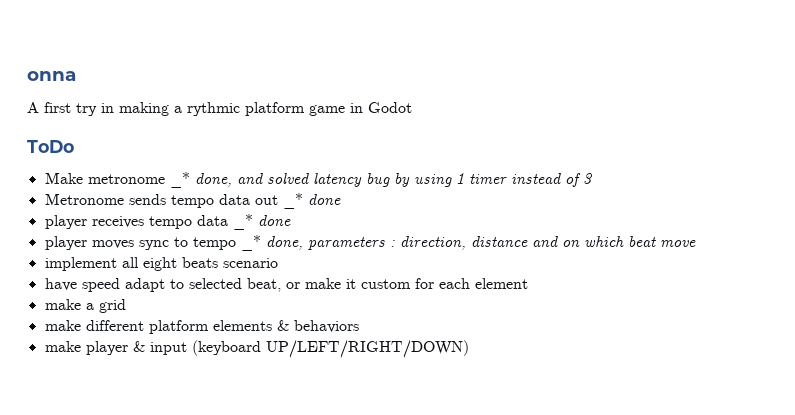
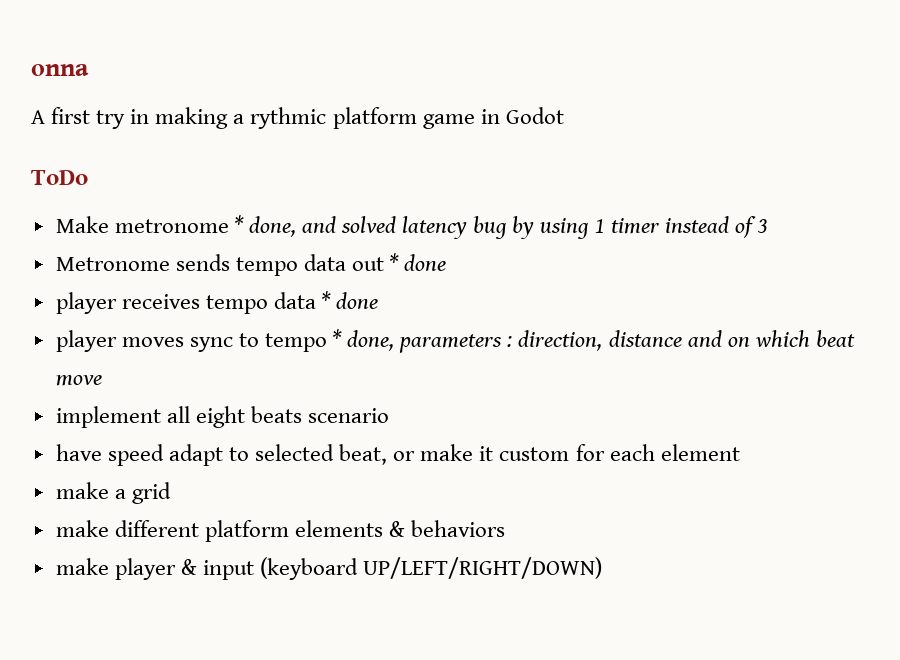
- Make metronome _* done, and solved latency bug by using 1 timer instead of 3
+ Make metronome * done, and solved latency bug by using 1 timer instead of 3
- Metronome sends tempo data out _* done
+ Metronome sends tempo data out * done
- player receives tempo data _* done
+ player receives tempo data * done
- player moves sync to tempo _* done, parameters : direction, distance and on which beat move
+ player moves sync to tempo * done, parameters : direction, distance and on which beat move

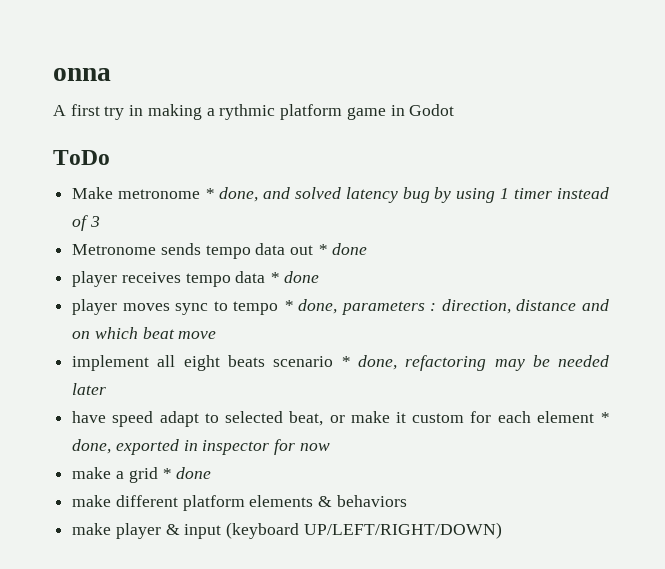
- implement all eight beats scenario
+ implement all eight beats scenario * done, refactoring may be needed later
- have speed adapt to selected beat, or make it custom for each element
+ have speed adapt to selected beat, or make it custom for each element * done, exported in inspector for now
- make a grid
+ make a grid * done

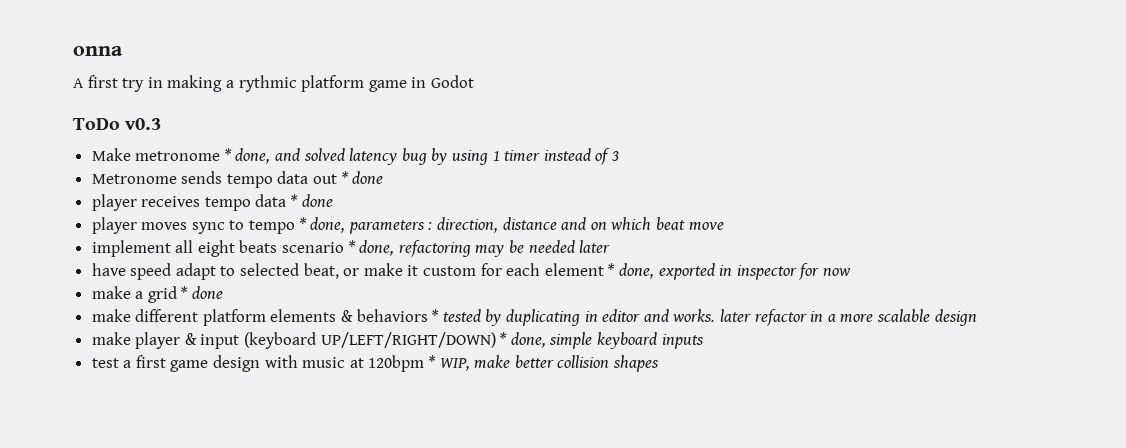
- ToDo
+ ToDo v0.3
- make different platform elements & behaviors
+ make different platform elements & behaviors * tested by duplicating in editor and works. later refactor in a more scalable design
- make player & input (keyboard UP/LEFT/RIGHT/DOWN)
+ make player & input (keyboard UP/LEFT/RIGHT/DOWN) * done, simple keyboard inputs
+ test a first game design with music at 120bpm * WIP, make better collision shapes

